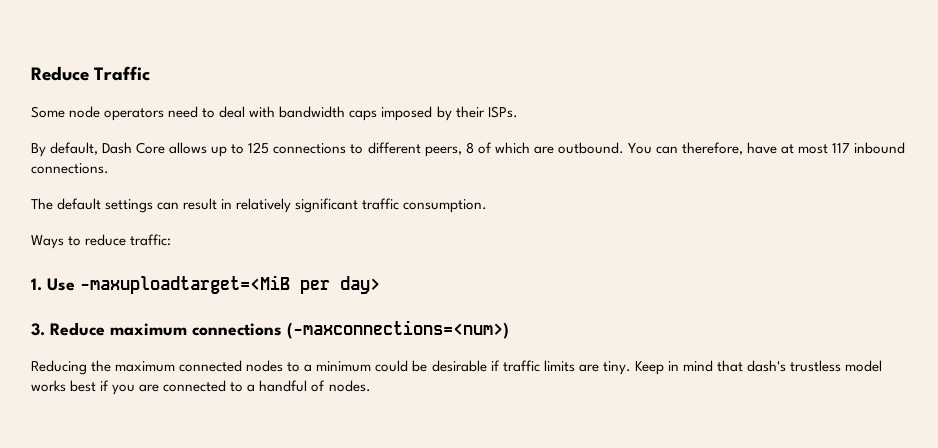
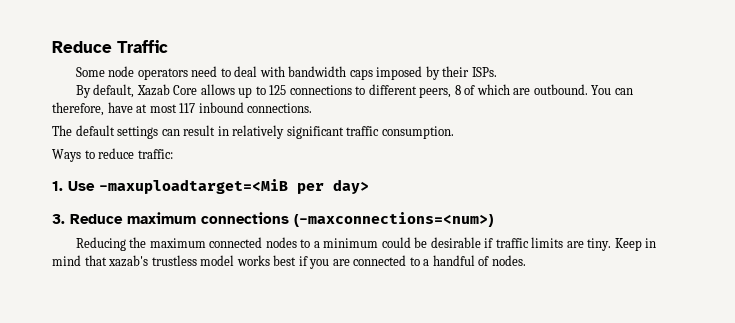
- By default, Dash Core allows up to 125 connections to different peers, 8 of which are outbound.
+ By default, Xazab Core allows up to 125 connections to different peers, 8 of which are outbound.
- Keep in mind that dash's trustless model works best if you are connected to a handful of nodes.
+ Keep in mind that xazab's trustless model works best if you are connected to a handful of nodes.

